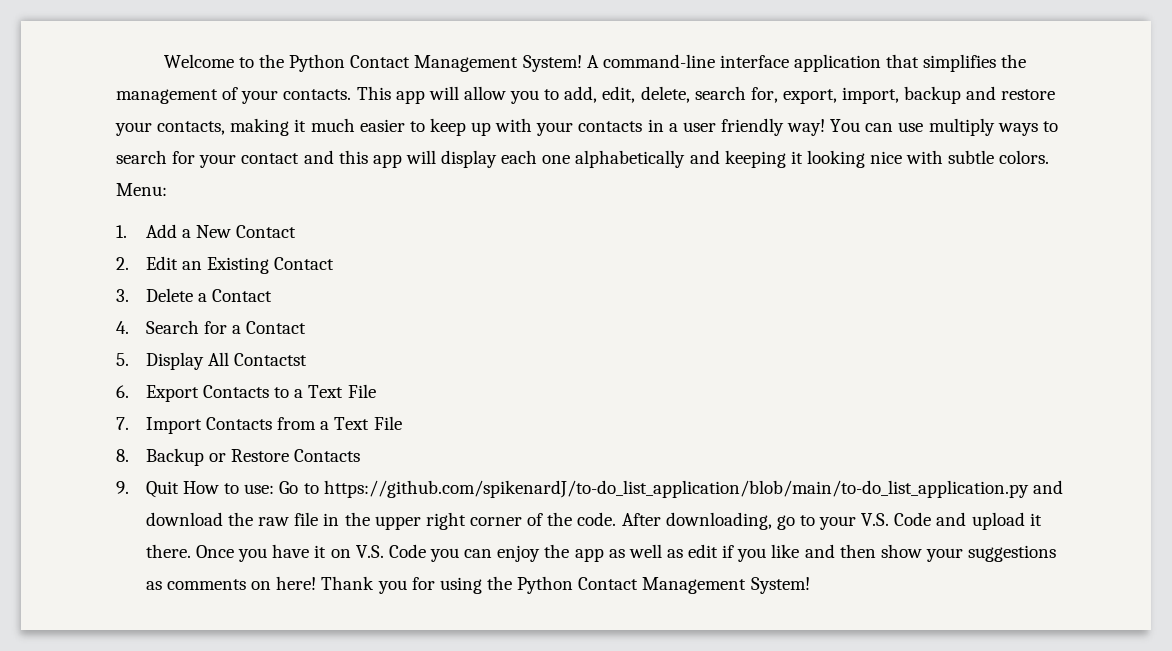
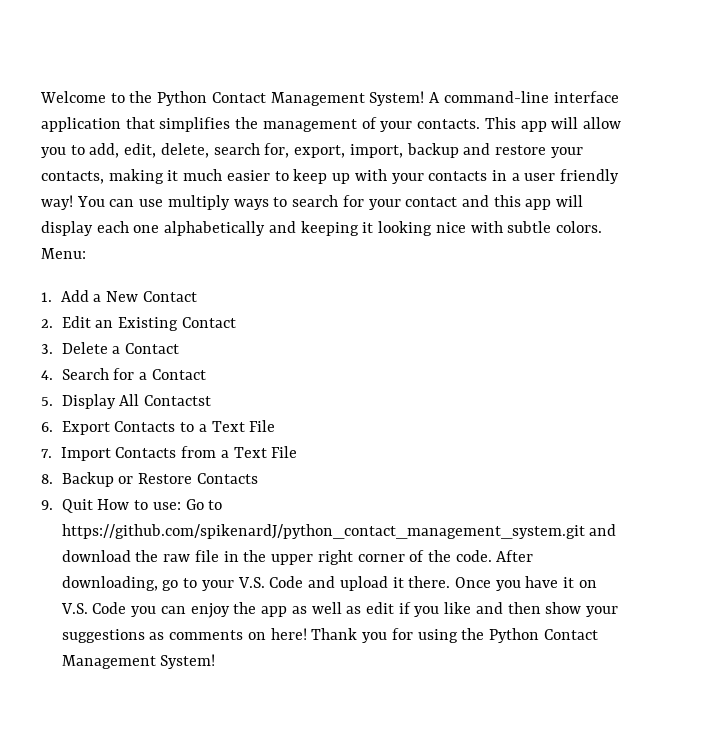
- 9. Quit How to use: Go to https://github.com/spikenardJ/to-do_list_application/blob/main/to-do_list_application.py and download the raw file in the upper right corner of the code.
+ 9. Quit How to use: Go to https://github.com/spikenardJ/python_contact_management_system.git and download the raw file in the upper right corner of the code.

